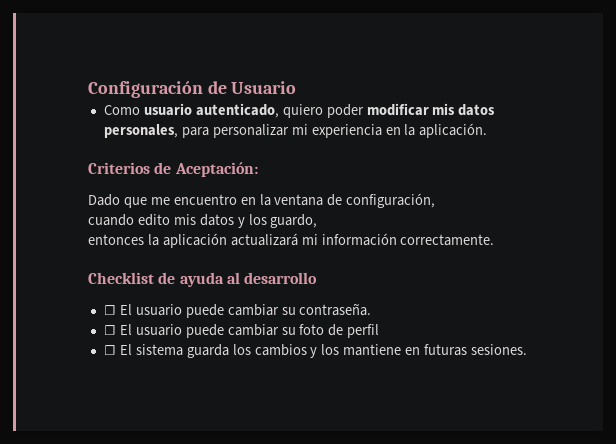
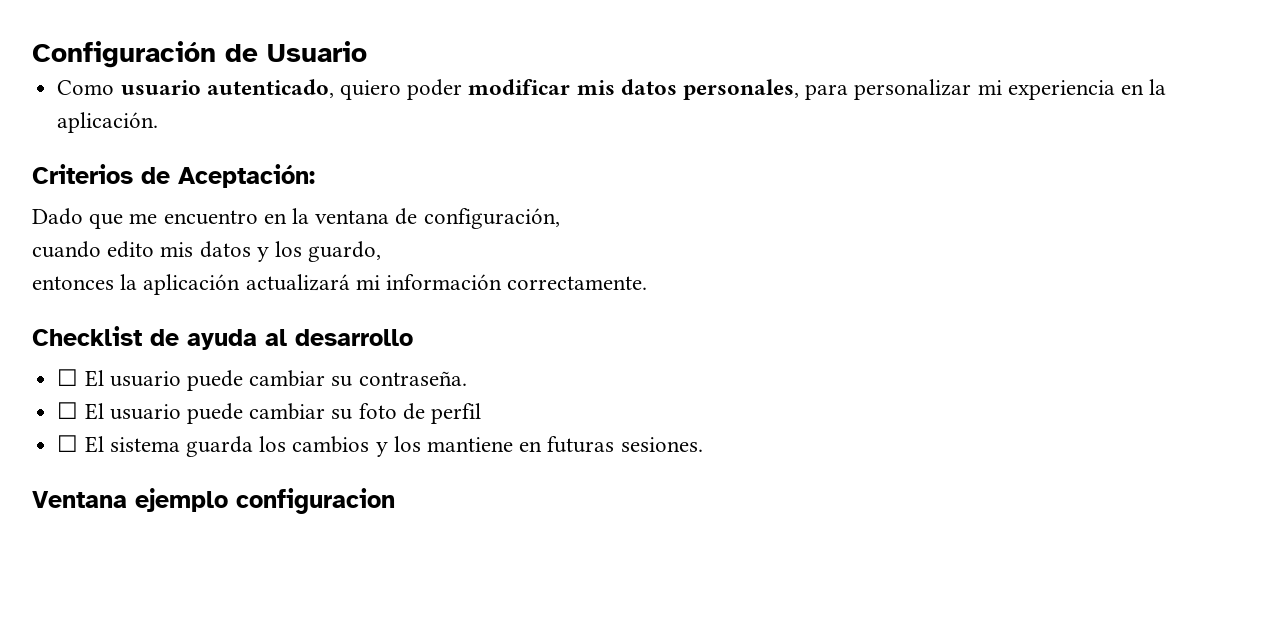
+ Ventana ejemplo configuracion

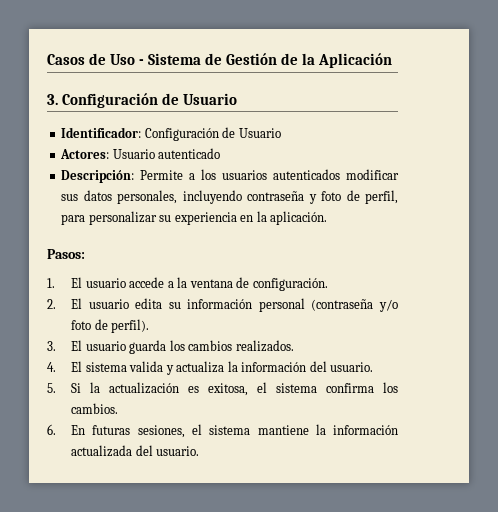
- Configuración de Usuario
- Como usuario autenticado, quiero poder modificar mis datos personales, para personalizar mi experiencia en la aplicación.
+ Casos de Uso - Sistema de Gestión de la Aplicación
+ 3. Configuración de Usuario
+ Identificador: Configuración de Usuario
+ Actores: Usuario autenticado
+ Descripción: Permite a los usuarios autenticados modificar sus datos personales, incluyendo contraseña y foto de perfil, para personalizar su experiencia en la aplicación.
- Criterios de Aceptación:
- Dado que me encuentro en la ventana de configuración,
- cuando edito mis datos y los guardo,
- entonces la aplicación actualizará mi información correctamente.
- Checklist de ayuda al desarrollo
- ☐ El usuario puede cambiar su contraseña.
- ☐ El usuario puede cambiar su foto de perfil
- ☐ El sistema guarda los cambios y los mantiene en futuras sesiones.
- Ventana ejemplo configuracion
+ Pasos:
+ 1. El usuario accede a la ventana de configuración.
+ 2. El usuario edita su información personal (contraseña y/o foto de perfil).
+ 3. El usuario guarda los cambios realizados.
+ 4. El sistema valida y actualiza la información del usuario.
+ 5. Si la actualización es exitosa, el sistema confirma los cambios.
+ 6. En futuras sesiones, el sistema mantiene la información actualizada del usuario.

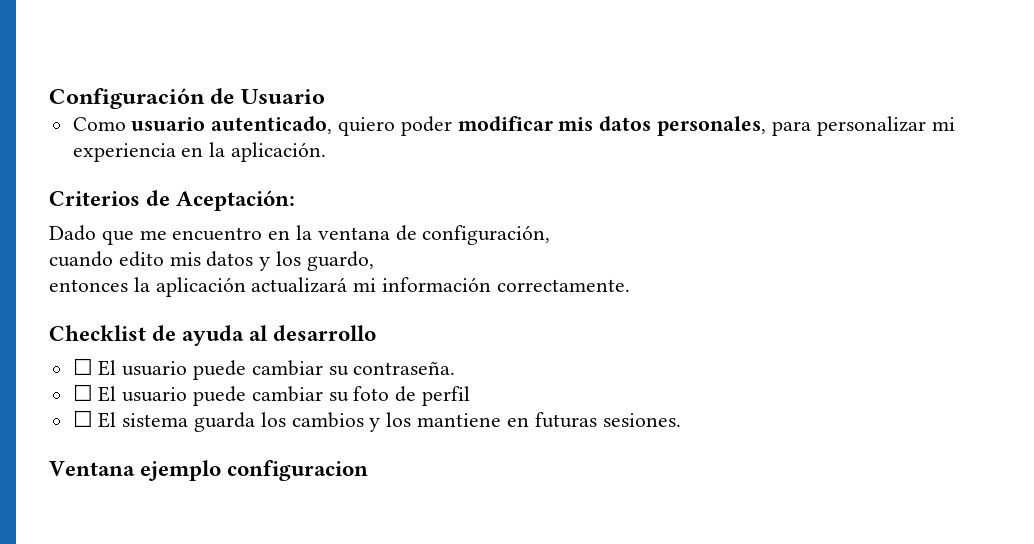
- Casos de Uso - Sistema de Gestión de la Aplicación
- 3. Configuración de Usuario
- Identificador: Configuración de Usuario
- Actores: Usuario autenticado
- Descripción: Permite a los usuarios autenticados modificar sus datos personales, incluyendo contraseña y foto de perfil, para personalizar su experiencia en la aplicación.
+ Configuración de Usuario
+ Como usuario autenticado, quiero poder modificar mis datos personales, para personalizar mi experiencia en la aplicación.
- Pasos:
- 1. El usuario accede a la ventana de configuración.
- 2. El usuario edita su información personal (contraseña y/o foto de perfil).
- 3. El usuario guarda los cambios realizados.
- 4. El sistema valida y actualiza la información del usuario.
- 5. Si la actualización es exitosa, el sistema confirma los cambios.
- 6. En futuras sesiones, el sistema mantiene la información actualizada del usuario.
+ Criterios de Aceptación:
+ Dado que me encuentro en la ventana de configuración,
+ cuando edito mis datos y los guardo,
+ entonces la aplicación actualizará mi información correctamente.
+ Checklist de ayuda al desarrollo
+ ☐ El usuario puede cambiar su contraseña.
+ ☐ El usuario puede cambiar su foto de perfil
+ ☐ El sistema guarda los cambios y los mantiene en futuras sesiones.
+ Ventana ejemplo configuracion

